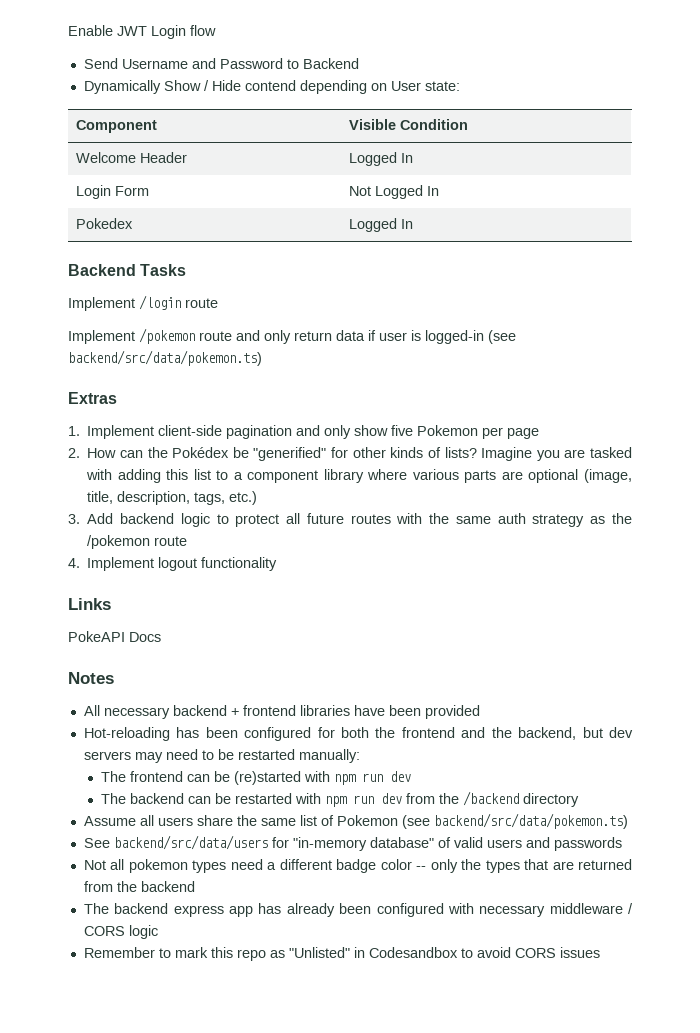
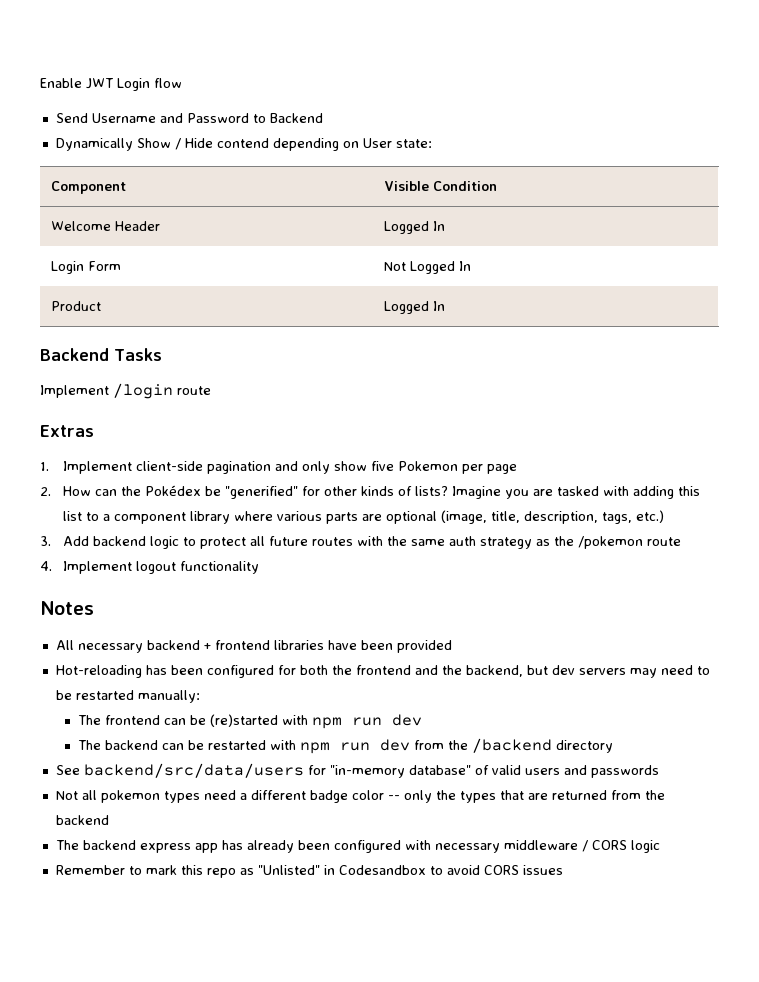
- Pokedex | Logged In
+ Product | Logged In
- Implement /pokemon route and only return data if user is logged-in (see backend/src/data/pokemon.ts)
- Links
- PokeAPI Docs
- Assume all users share the same list of Pokemon (see backend/src/data/pokemon.ts)

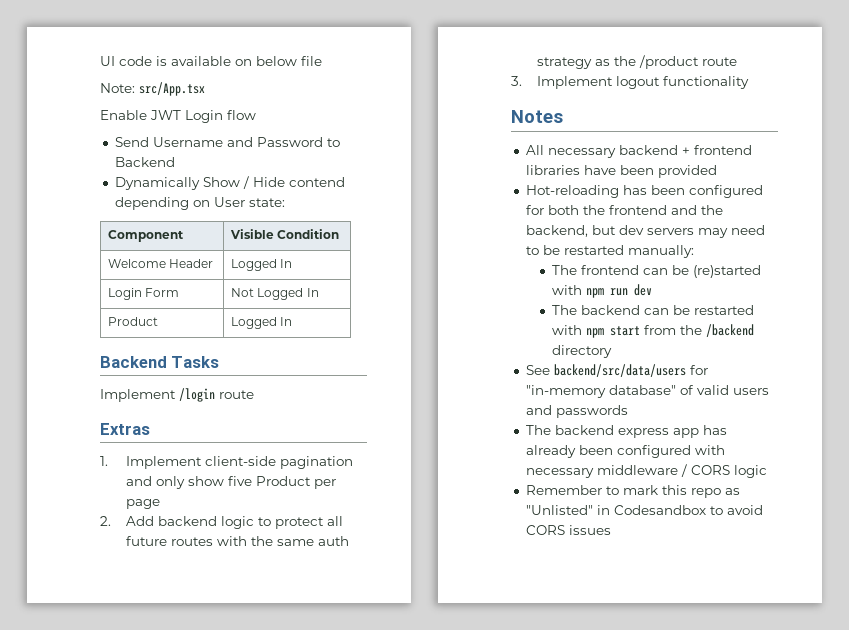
+ UI code is available on below file
+ Note: src/App.tsx
- 1. Implement client-side pagination and only show five Pokemon per page
+ 1. Implement client-side pagination and only show five Product per page
- 2. How can the Pokédex be "generified" for other kinds of lists? Imagine you are tasked with adding this list to a component library where various parts are optional (image, title, description, tags, etc.)
- 3. Add backend logic to protect all future routes with the same auth strategy as the /pokemon route
- 4. Implement logout functionality
+ 2. Add backend logic to protect all future routes with the same auth strategy as the /product route
+ 3. Implement logout functionality
- The backend can be restarted with npm run dev from the /backend directory
+ The backend can be restarted with npm start from the /backend directory
- Not all pokemon types need a different badge color -- only the types that are returned from the backend

